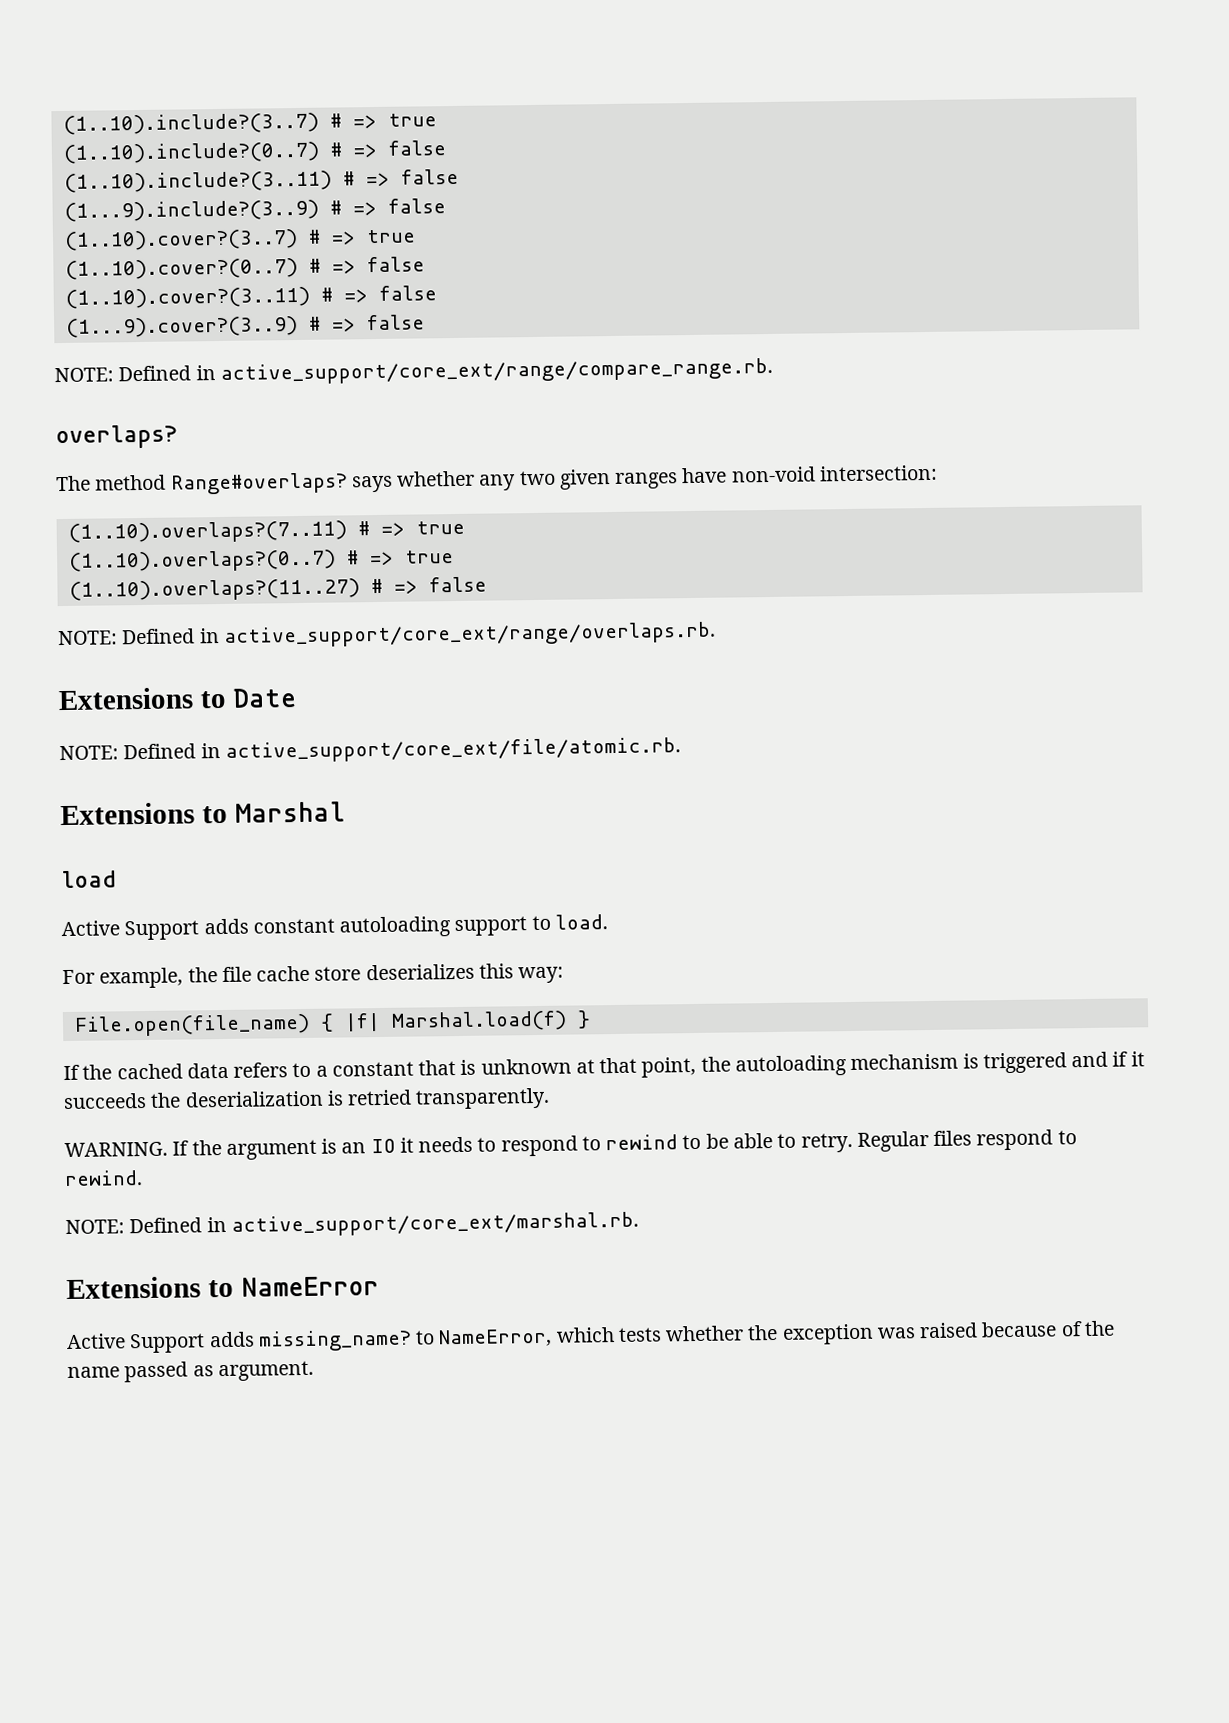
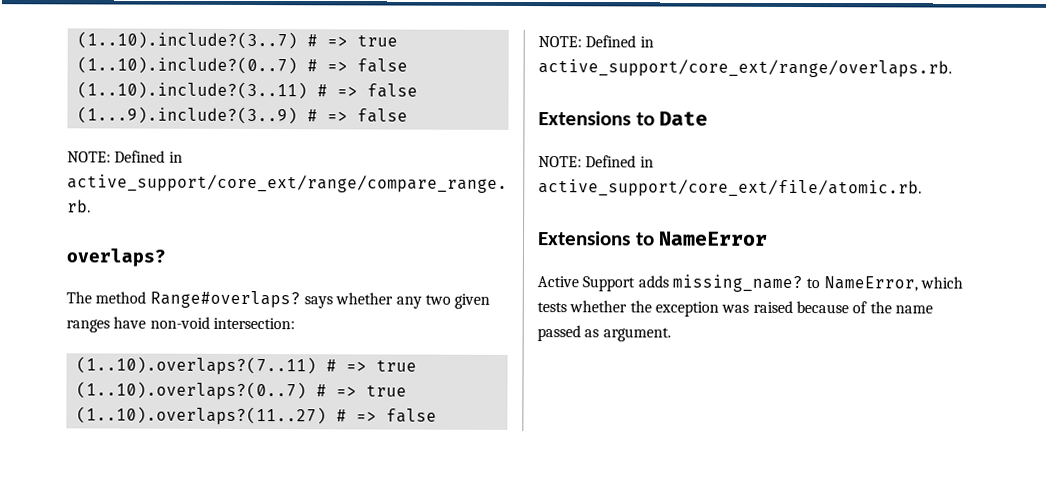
- (1..10).cover?(3..7) # => true
- (1..10).cover?(0..7) # => false
- (1..10).cover?(3..11) # => false
- (1...9).cover?(3..9) # => false
- Extensions to Marshal
- load
- Active Support adds constant autoloading support to load.
- For example, the file cache store deserializes this way:
- File.open(file_name) { |f| Marshal.load(f) }
- If the cached data refers to a constant that is unknown at that point, the autoloading mechanism is triggered and if it succeeds the deserialization is retried transparently.
- WARNING. If the argument is an IO it needs to respond to rewind to be able to retry. Regular files respond to rewind.
- NOTE: Defined in active_support/core_ext/marshal.rb.

